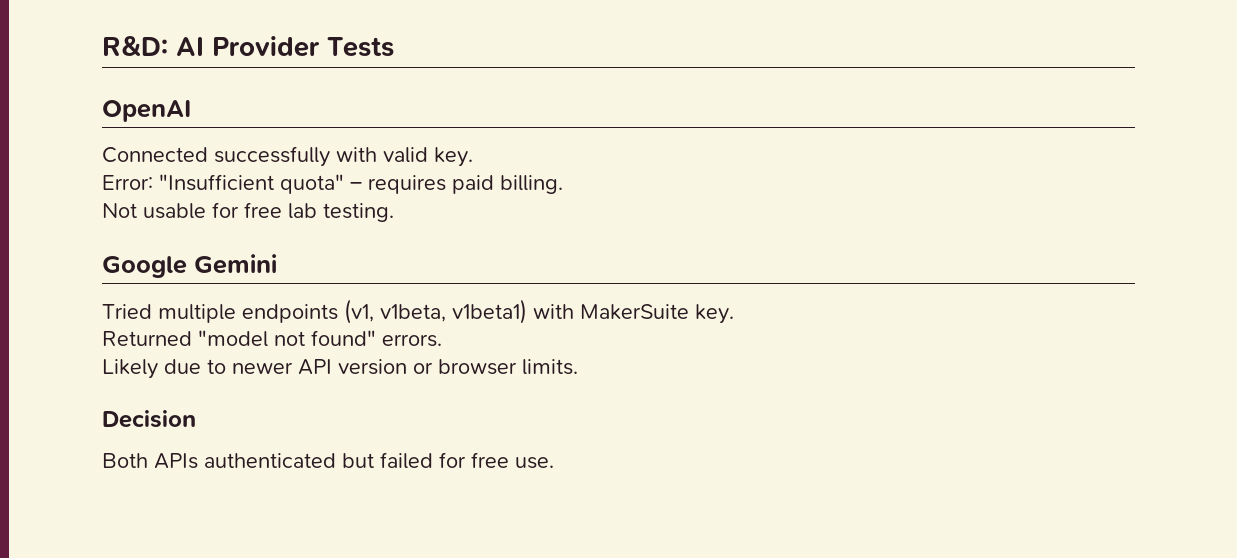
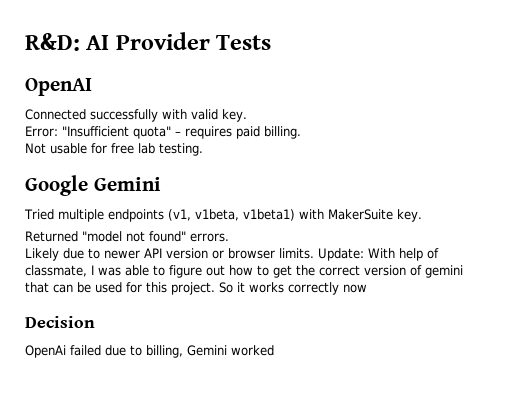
- Likely due to newer API version or browser limits.
+ Likely due to newer API version or browser limits. Update: With help of classmate, I was able to figure out how to get the correct version of gemini that can be used for this project. So it works correctly now
  Decision
- Both APIs authenticated but failed for free use.
+ OpenAi failed due to billing, Gemini worked

